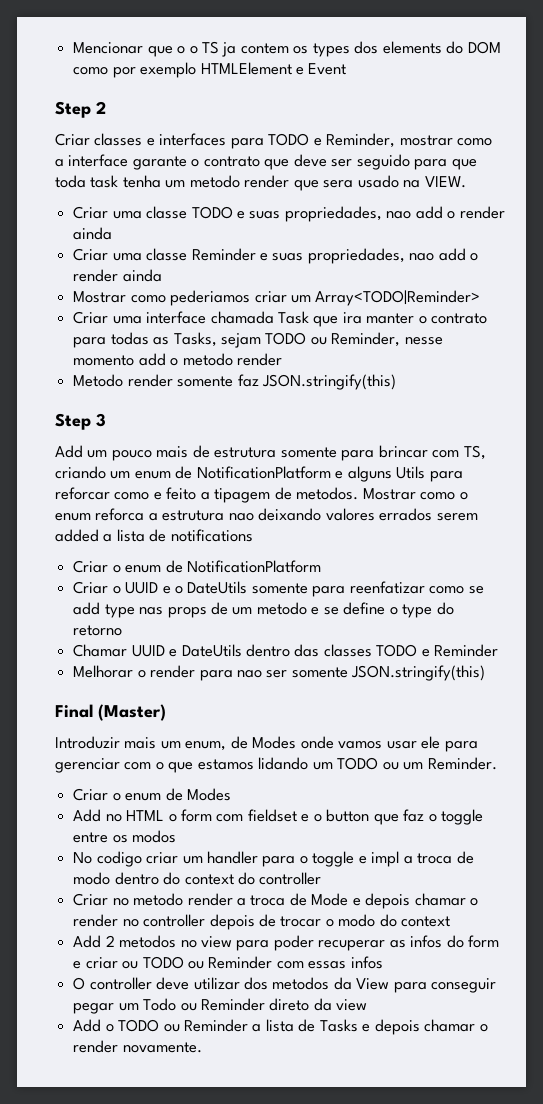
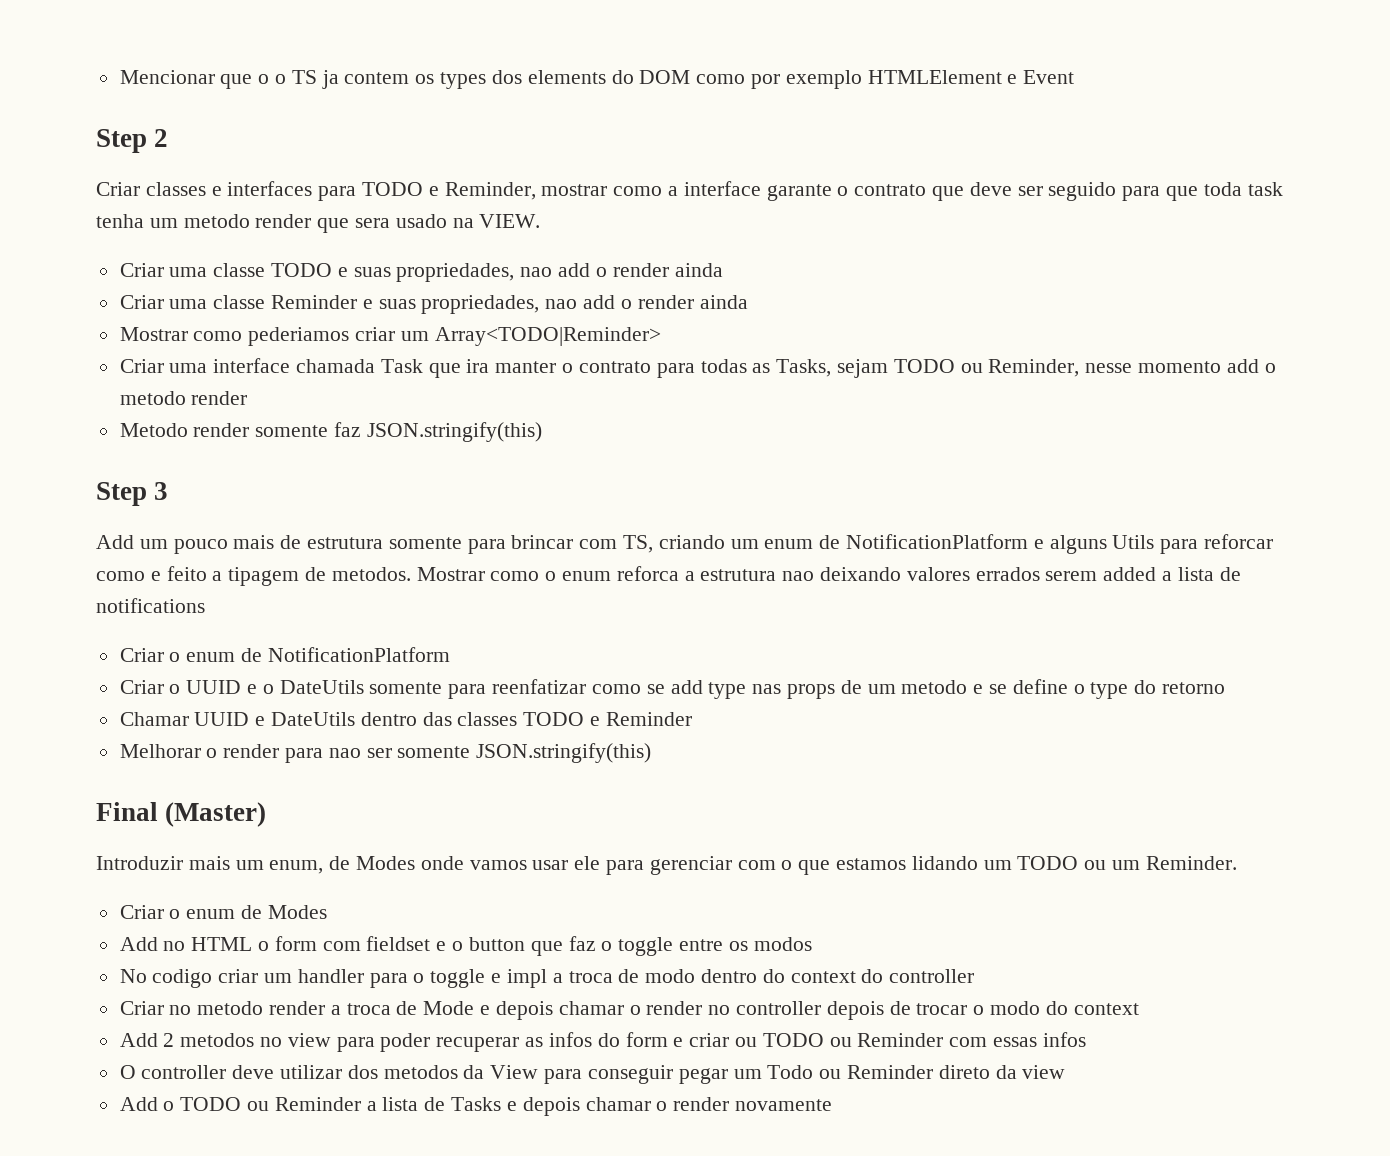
- Add o TODO ou Reminder a lista de Tasks e depois chamar o render novamente.
+ Add o TODO ou Reminder a lista de Tasks e depois chamar o render novamente

